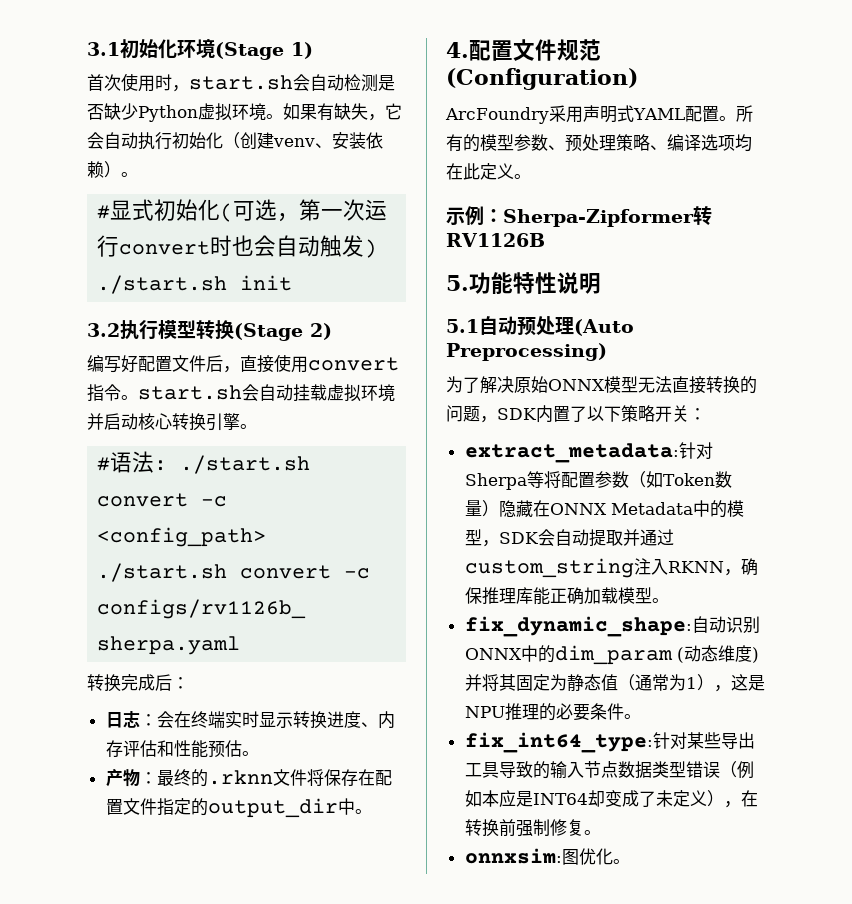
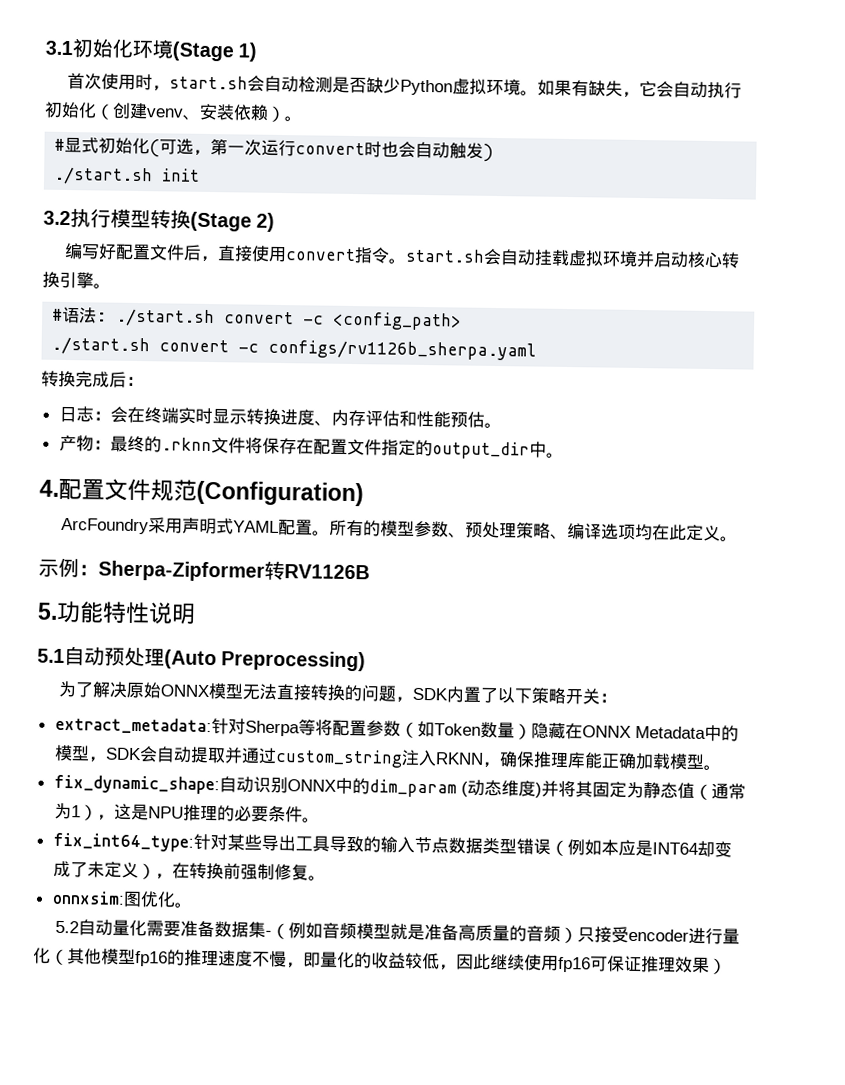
+ 5.2自动量化需要准备数据集-（例如音频模型就是准备高质量的音频）只接受encoder进行量化（其他模型fp16的推理速度不慢，即量化的收益较低，因此继续使用fp16可保证推理效果）

